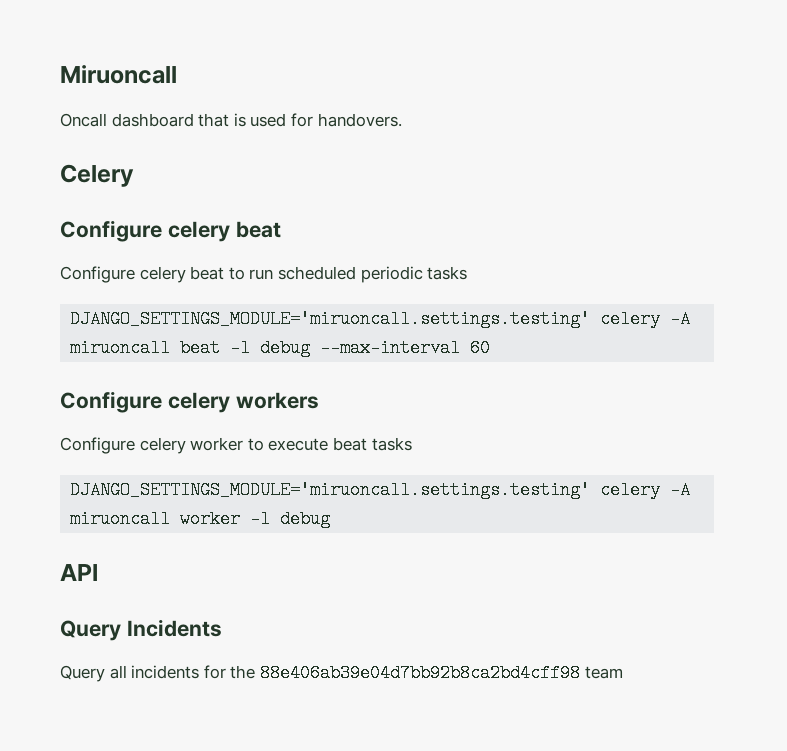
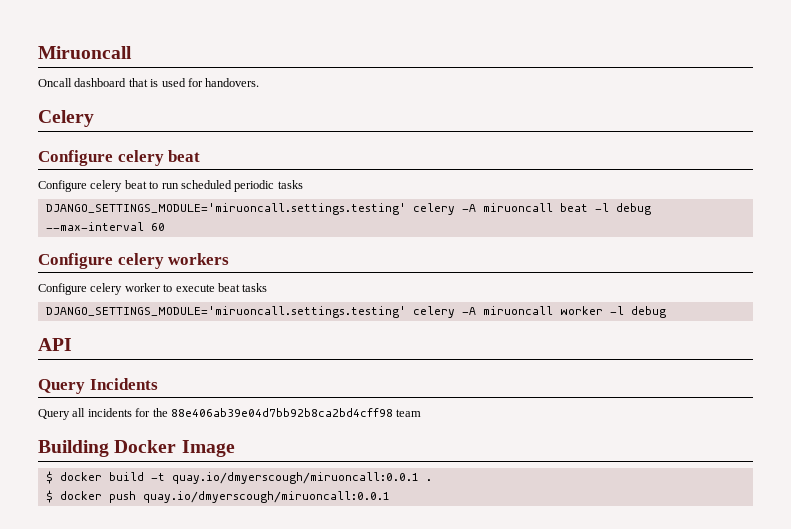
+ Building Docker Image
+ $ docker build -t quay.io/dmyerscough/miruoncall:0.0.1 .
+ $ docker push quay.io/dmyerscough/miruoncall:0.0.1

